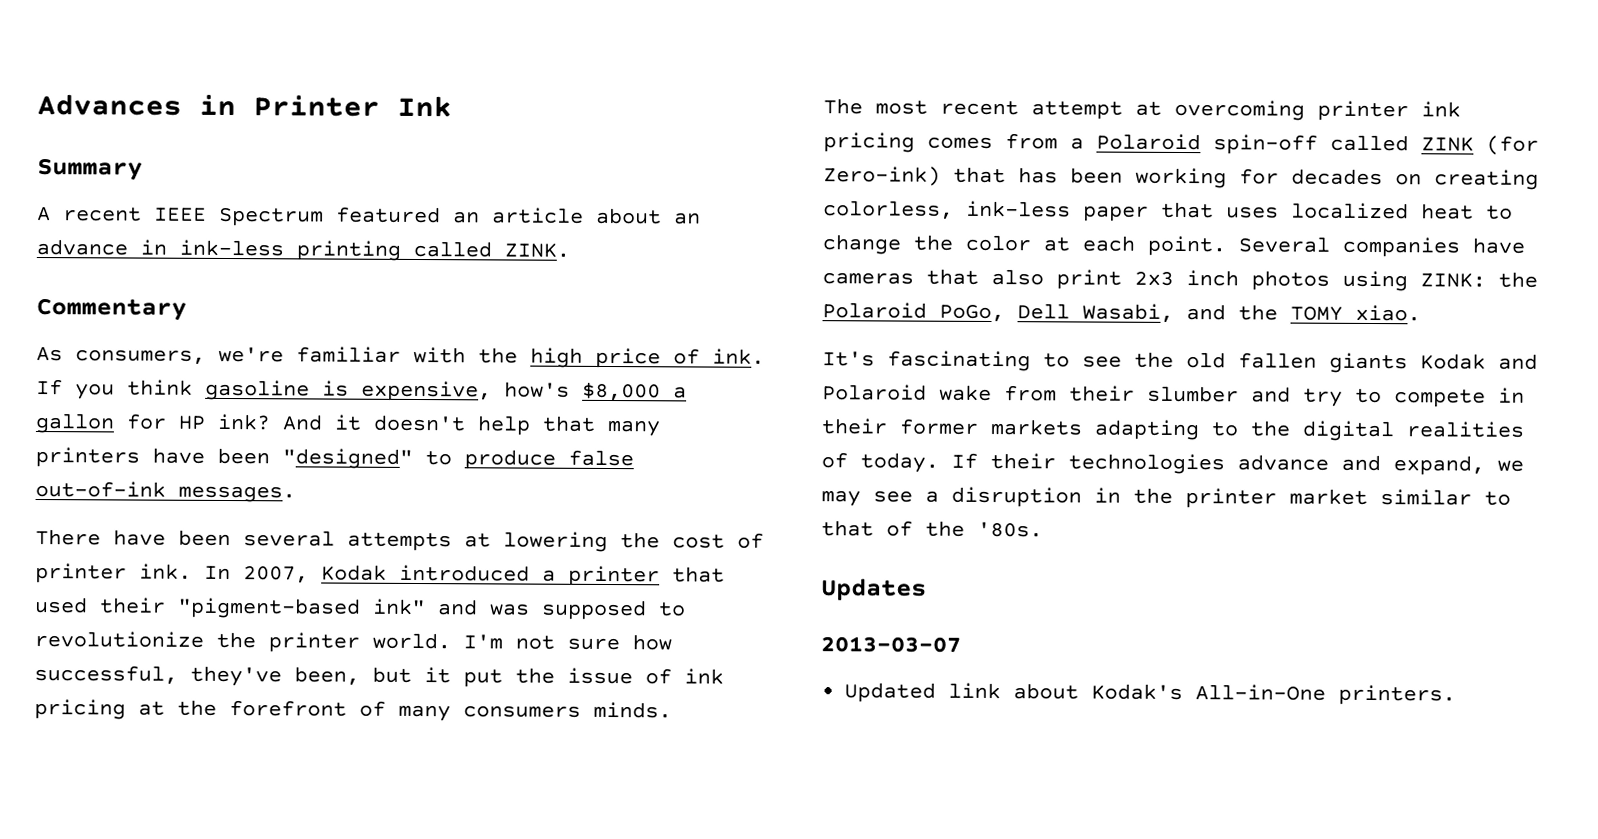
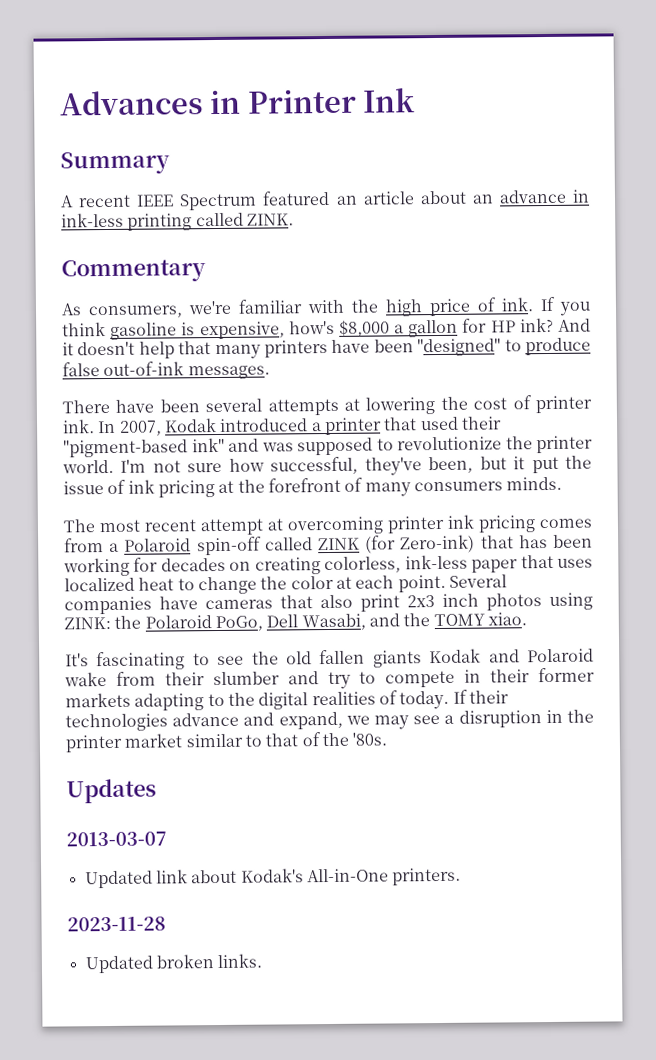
+ 2023-11-28
+ Updated broken links.

